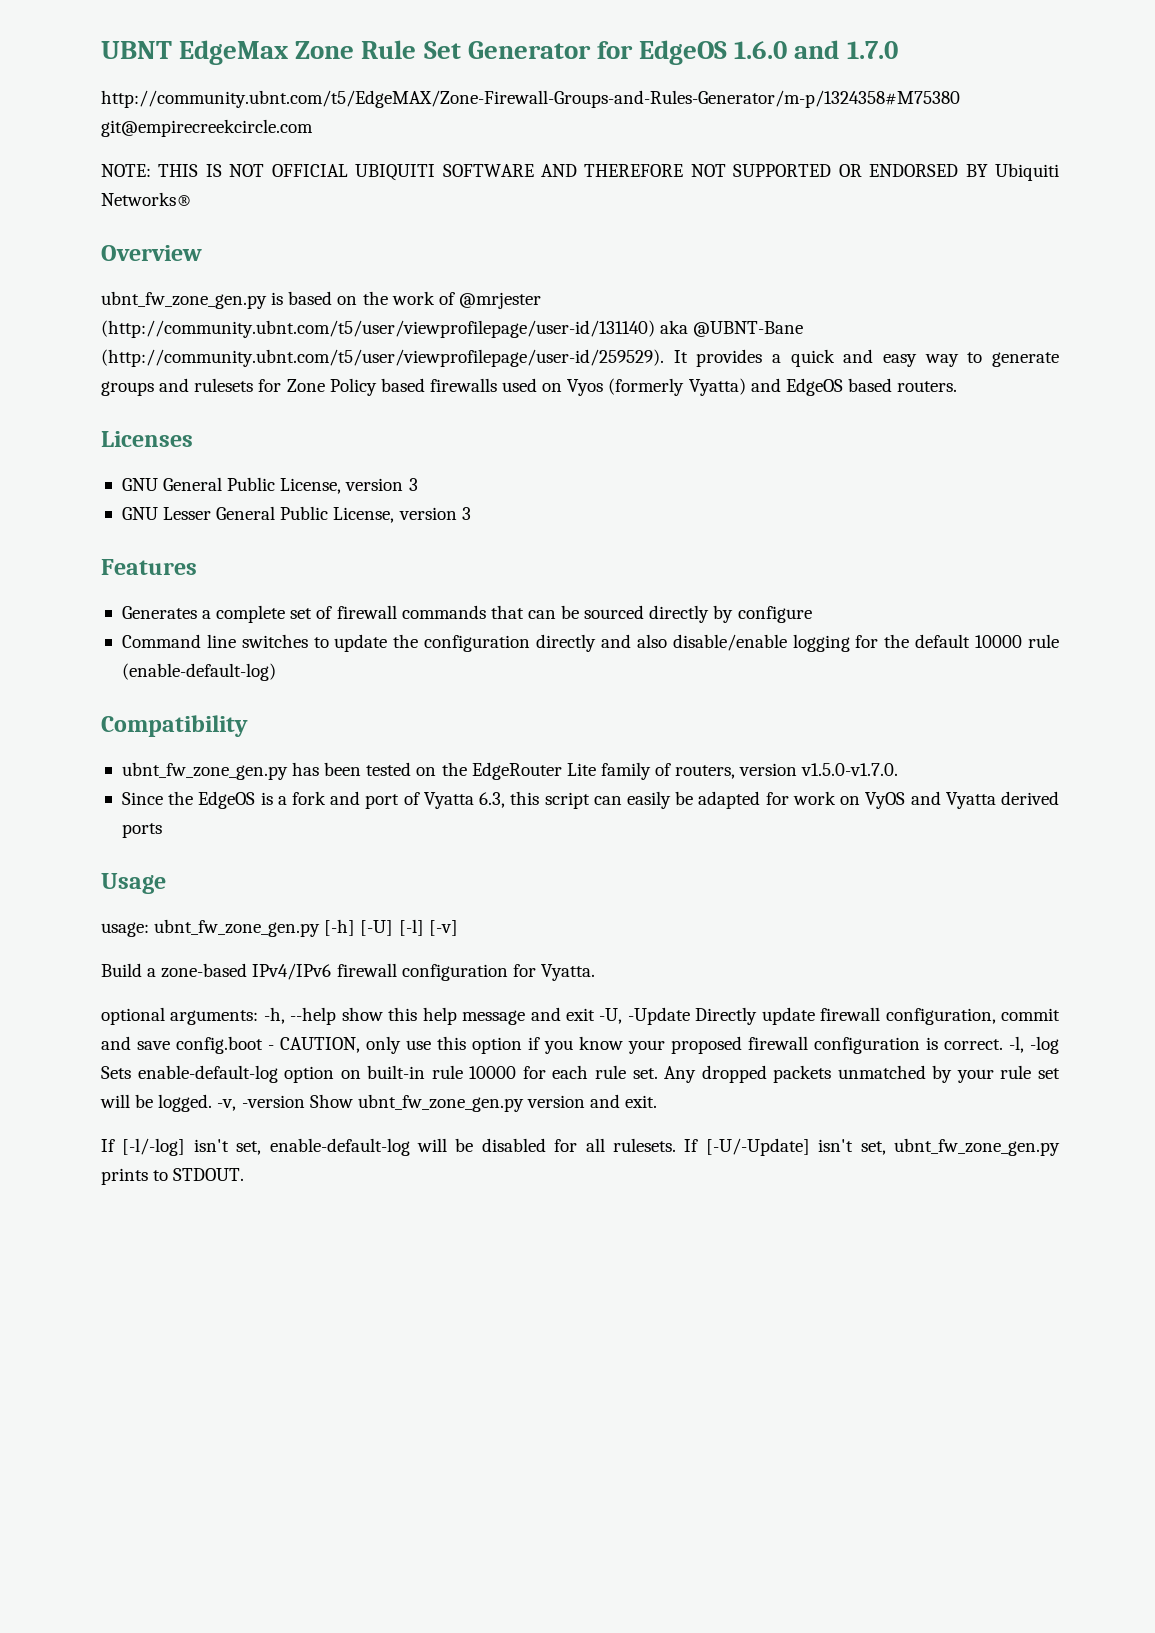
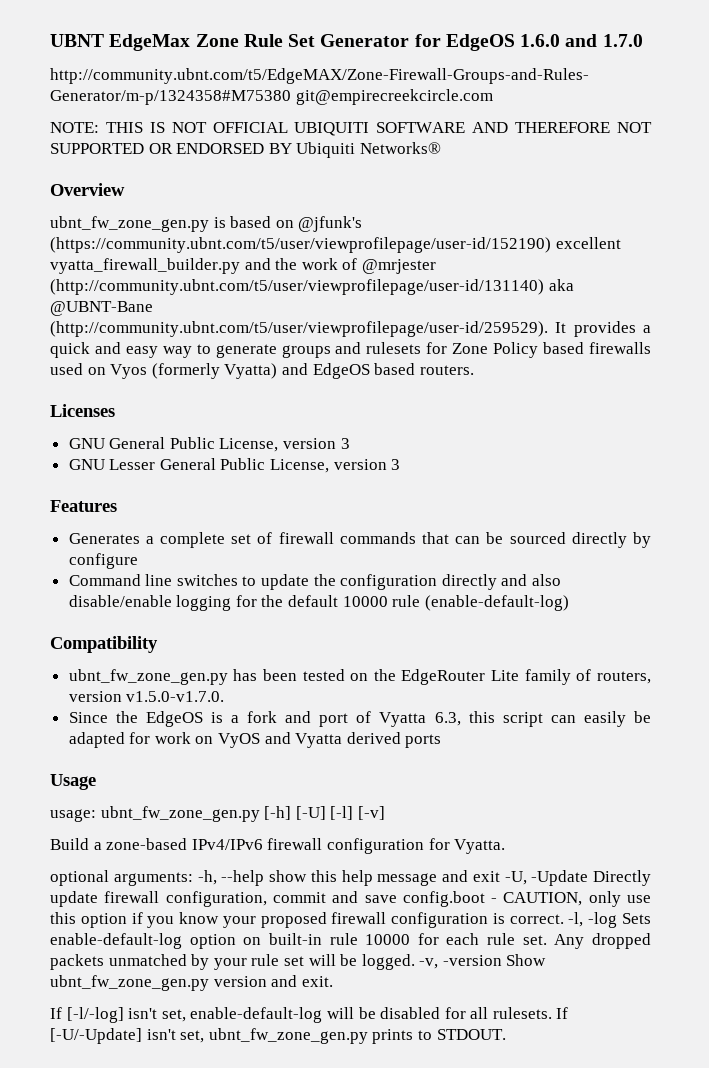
- ubnt_fw_zone_gen.py is based on the work of @mrjester (http://community.ubnt.com/t5/user/viewprofilepage/user-id/131140) aka @UBNT-Bane (http://community.ubnt.com/t5/user/viewprofilepage/user-id/259529). It provides a quick and easy way to generate groups and rulesets for Zone Policy based firewalls used on Vyos (formerly Vyatta) and EdgeOS based routers.
+ ubnt_fw_zone_gen.py is based on @jfunk's (https://community.ubnt.com/t5/user/viewprofilepage/user-id/152190) excellent vyatta_firewall_builder.py and the work of @mrjester (http://community.ubnt.com/t5/user/viewprofilepage/user-id/131140) aka @UBNT-Bane (http://community.ubnt.com/t5/user/viewprofilepage/user-id/259529). It provides a quick and easy way to generate groups and rulesets for Zone Policy based firewalls used on Vyos (formerly Vyatta) and EdgeOS based routers.

